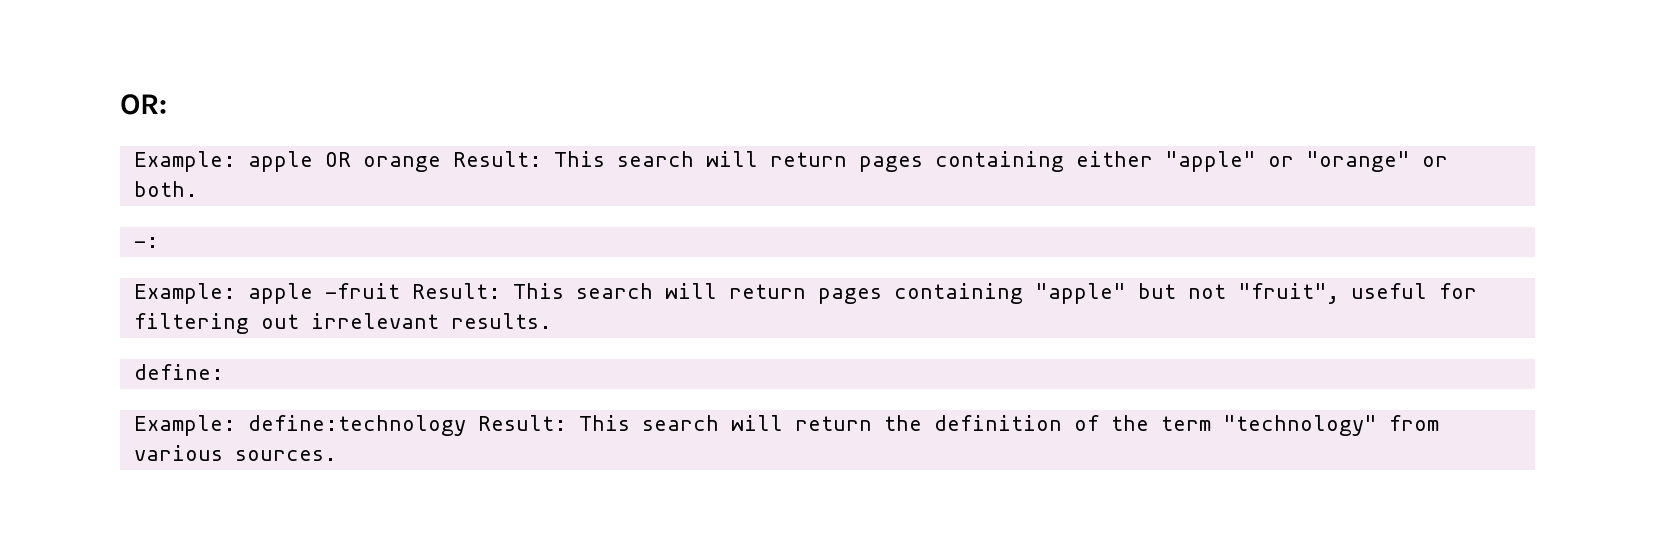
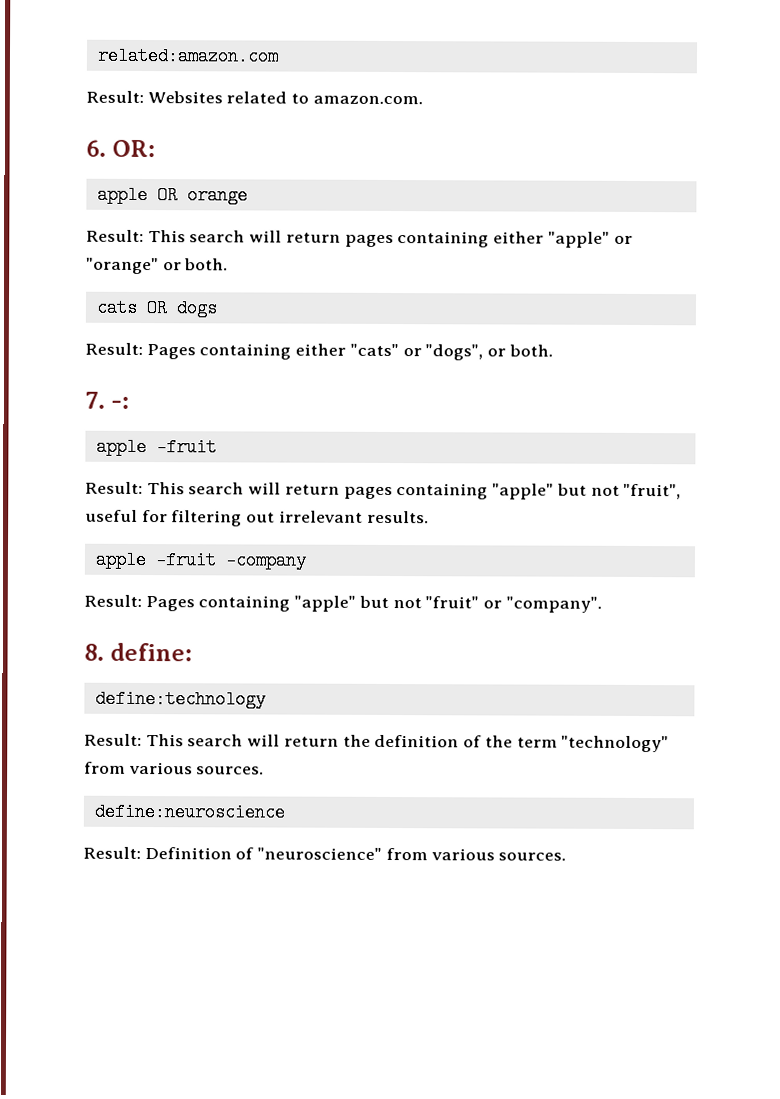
- OR:
+ related:amazon.com
+ Result: Websites related to amazon.com.
+ 6. OR:
- Example: apple OR orange Result: This search will return pages containing either "apple" or "orange" or both.
+ apple OR orange
+ Result: This search will return pages containing either "apple" or "orange" or both.
- -:
- Example: apple -fruit Result: This search will return pages containing "apple" but not "fruit", useful for filtering out irrelevant results.
+ cats OR dogs
+ Result: Pages containing either "cats" or "dogs", or both.
+ 7. -:
+ apple -fruit
+ Result: This search will return pages containing "apple" but not "fruit", useful for filtering out irrelevant results.
- define:
+ apple -fruit -company
+ Result: Pages containing "apple" but not "fruit" or "company".
+ 8. define:
- Example: define:technology Result: This search will return the definition of the term "technology" from various sources.
+ define:technology
+ Result: This search will return the definition of the term "technology" from various sources.
+ define:neuroscience
+ Result: Definition of "neuroscience" from various sources.

